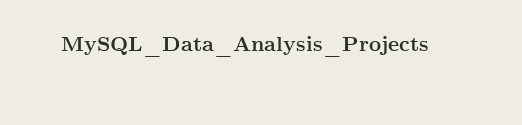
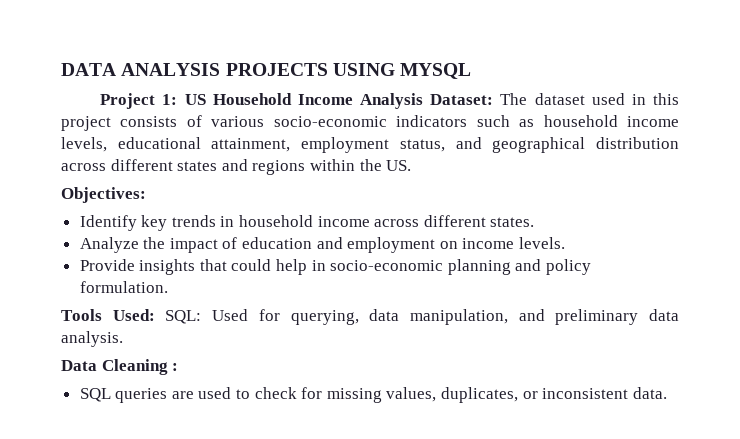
- MySQL_Data_Analysis_Projects
+ DATA ANALYSIS PROJECTS USING MYSQL
+ Project 1: US Household Income Analysis Dataset: The dataset used in this project consists of various socio-economic indicators such as household income levels, educational attainment, employment status, and geographical distribution across different states and regions within the US.
+ Objectives:
+ Identify key trends in household income across different states.
+ Analyze the impact of education and employment on income levels.
+ Provide insights that could help in socio-economic planning and policy formulation.
+ Tools Used: SQL: Used for querying, data manipulation, and preliminary data analysis.
+ Data Cleaning :
+ SQL queries are used to check for missing values, duplicates, or inconsistent data.

